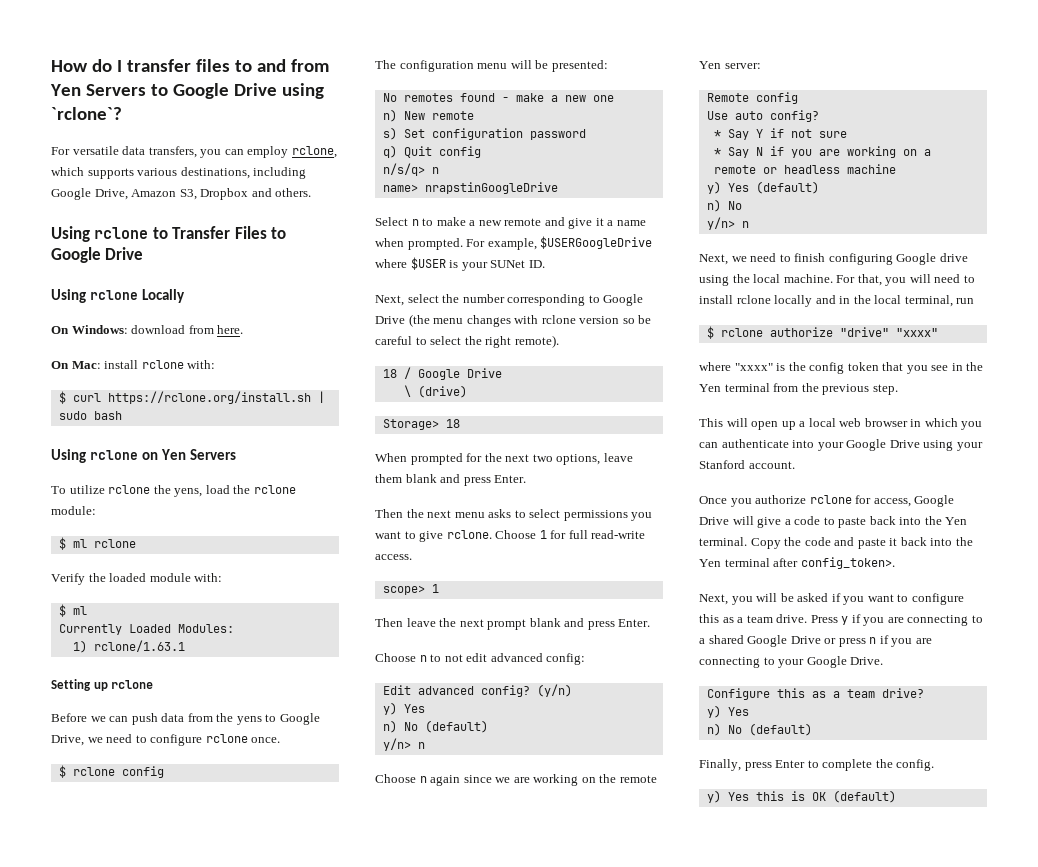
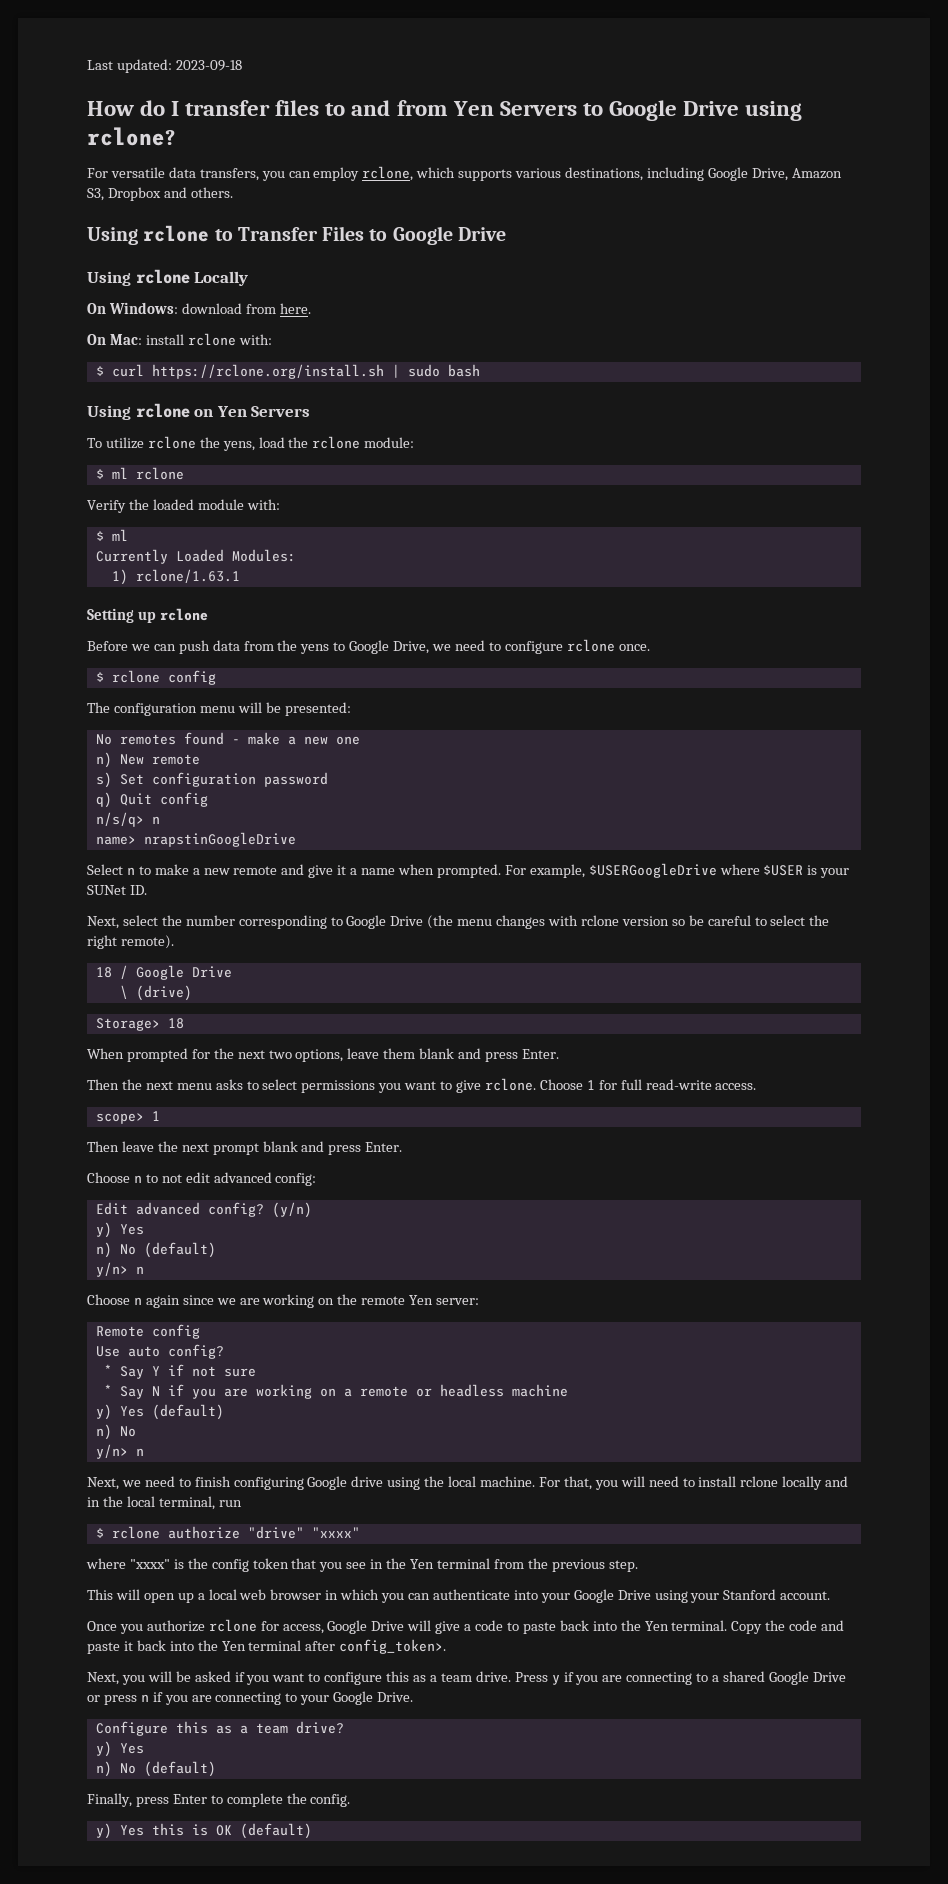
+ Last updated: 2023-09-18
- How do I transfer files to and from Yen Servers to Google Drive using `rclone`?
+ How do I transfer files to and from Yen Servers to Google Drive using rclone?

